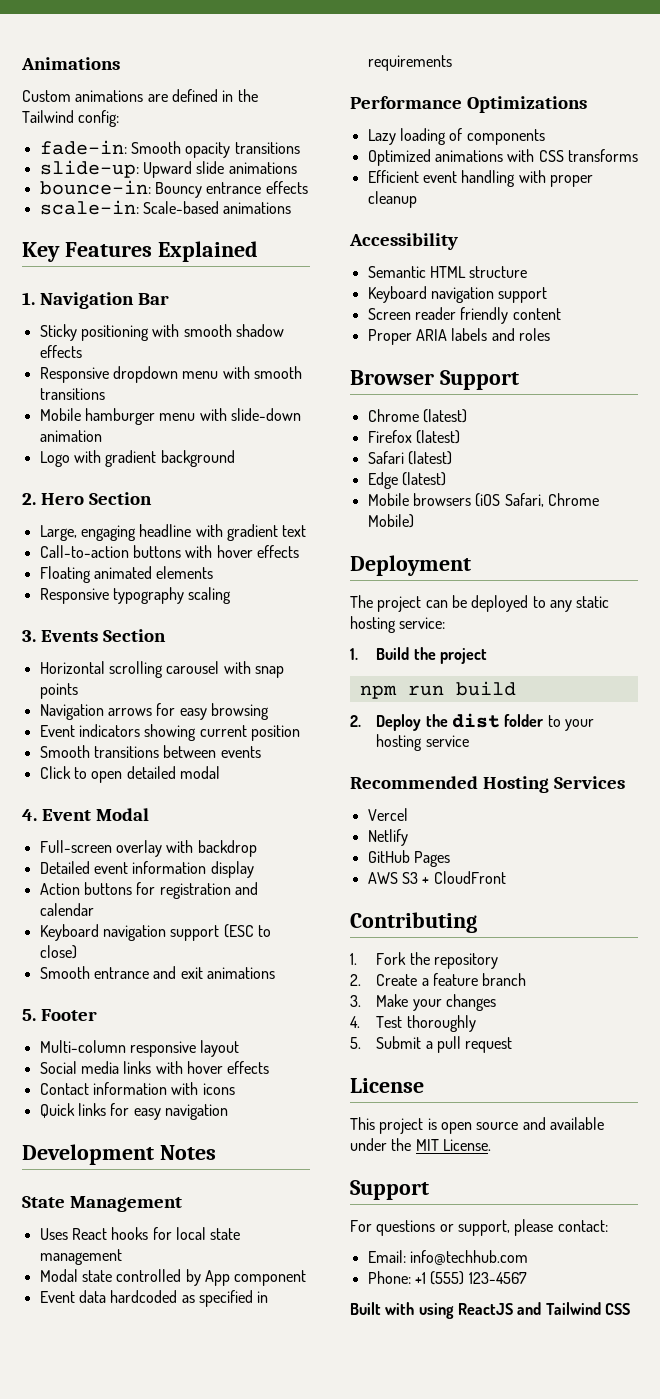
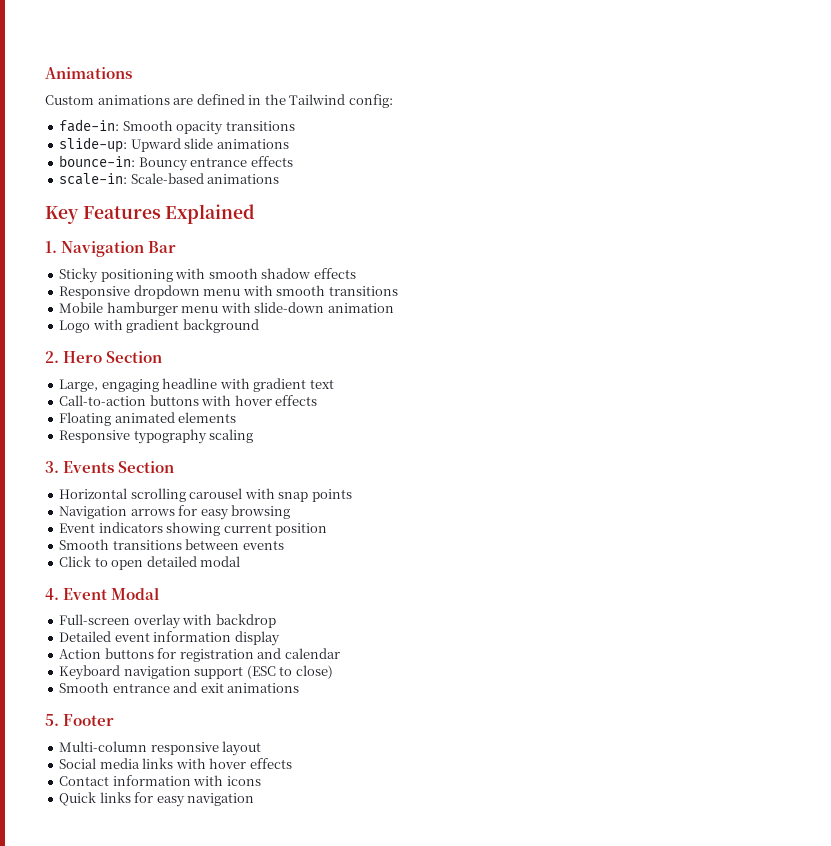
- Development Notes
- State Management
- Uses React hooks for local state management
- Modal state controlled by App component
- Event data hardcoded as specified in requirements
- Performance Optimizations
- Lazy loading of components
- Optimized animations with CSS transforms
- Efficient event handling with proper cleanup
- Accessibility
- Semantic HTML structure
- Keyboard navigation support
- Screen reader friendly content
- Proper ARIA labels and roles
- Browser Support
- Chrome (latest)
- Firefox (latest)
- Safari (latest)
- Edge (latest)
- Mobile browsers (iOS Safari, Chrome Mobile)
- Deployment
- The project can be deployed to any static hosting service:
- 1. Build the project
- npm run build
- 2. Deploy the dist folder to your hosting service
- Recommended Hosting Services
- Vercel
- Netlify
- GitHub Pages
- AWS S3 + CloudFront
- Contributing
- 1. Fork the repository
- 2. Create a feature branch
- 3. Make your changes
- 4. Test thoroughly
- 5. Submit a pull request
- License
- This project is open source and available under the MIT License.
- Support
- For questions or support, please contact:
- Email: info@techhub.com
- Phone: +1 (555) 123-4567
- Built with using ReactJS and Tailwind CSS

